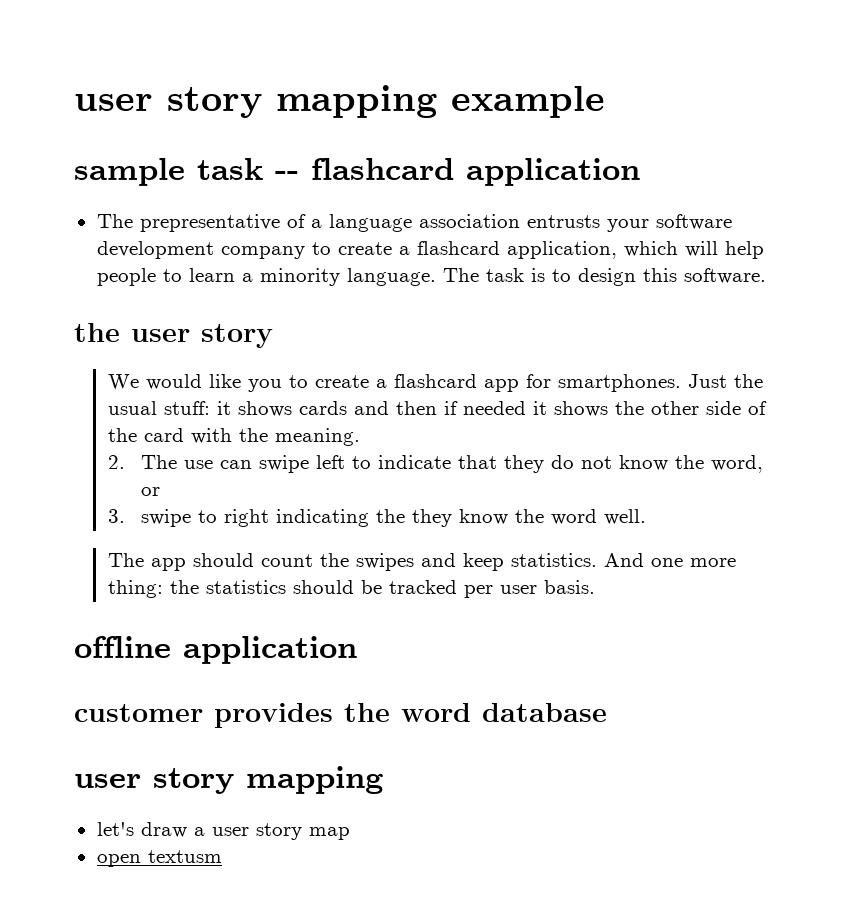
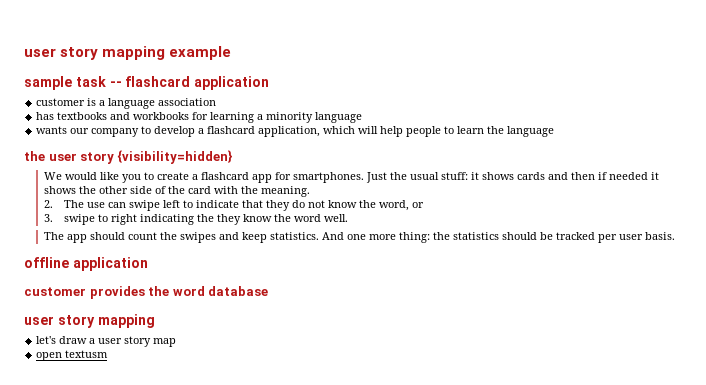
- The prepresentative of a language association entrusts your software development company to create a flashcard application, which will help people to learn a minority language. The task is to design this software.
+ customer is a language association
+ has textbooks and workbooks for learning a minority language
+ wants our company to develop a flashcard application, which will help people to learn the language
- the user story
+ the user story {visibility=hidden}

